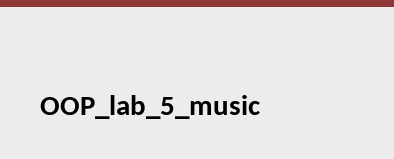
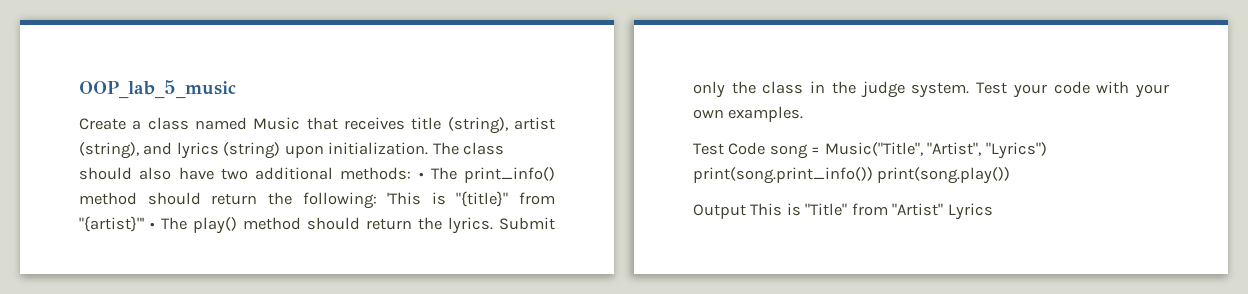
+ Create a class named Music that receives title (string), artist (string), and lyrics (string) upon initialization. The class should also have two additional methods: • The print_info() method should return the following: 'This is "{title}" from "{artist}"' • The play() method should return the lyrics. Submit only the class in the judge system. Test your code with your own examples.
+ Test Code song = Music("Title", "Artist", "Lyrics") print(song.print_info()) print(song.play())
+ Output This is "Title" from "Artist" Lyrics

